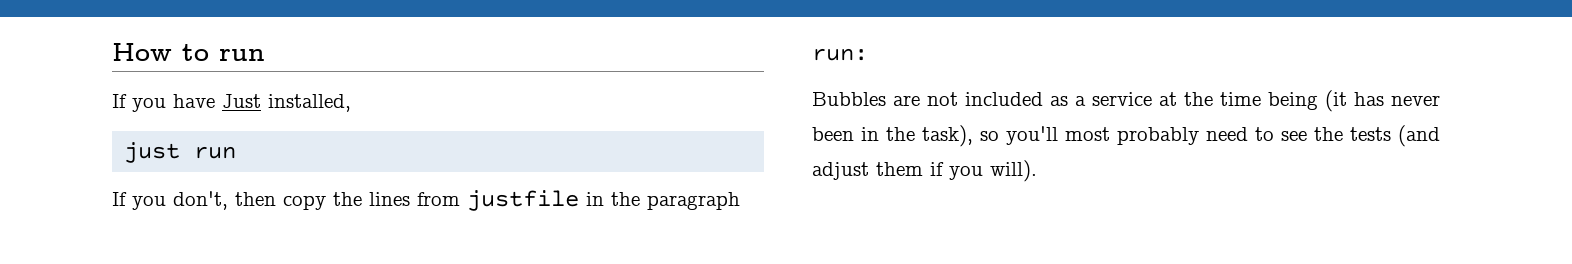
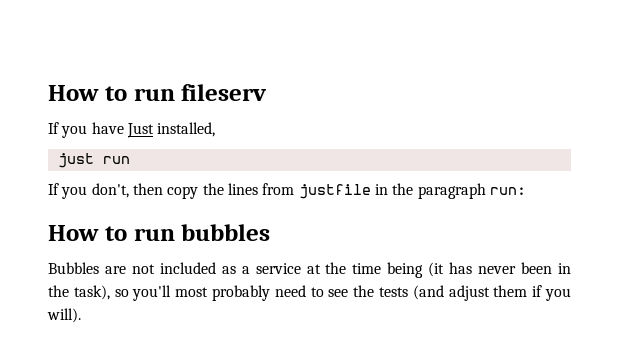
- How to run
+ How to run fileserv
+ How to run bubbles

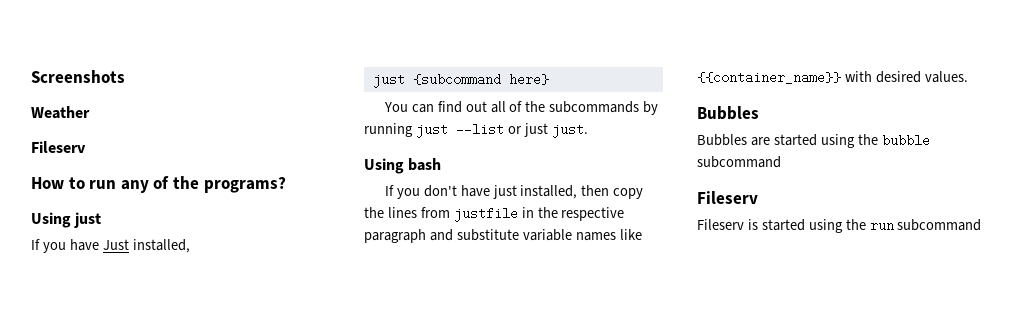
- How to run fileserv
+ Screenshots
+ Weather
+ Fileserv
+ How to run any of the programs?
+ Using just
- just run
- If you don't, then copy the lines from justfile in the paragraph run:
- How to run bubbles
- Bubbles are not included as a service at the time being (it has never been in the task), so you'll most probably need to see the tests (and adjust them if you will).
+ just {subcommand here}
+ You can find out all of the subcommands by running just --list or just just.
+ Using bash
+ If you don't have just installed, then copy the lines from justfile in the respective paragraph and substitute variable names like {{container_name}} with desired values.
+ Bubbles
+ Bubbles are started using the bubble subcommand
+ Fileserv
+ Fileserv is started using the run subcommand

